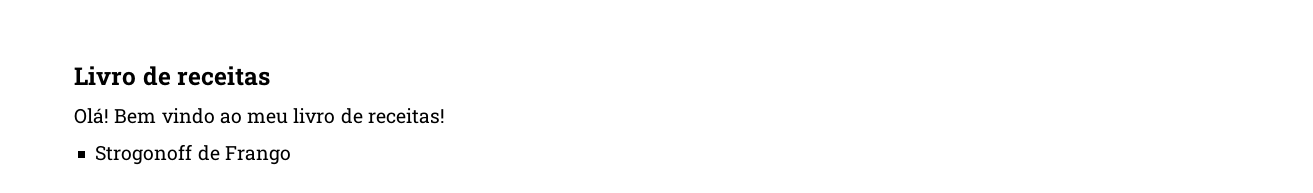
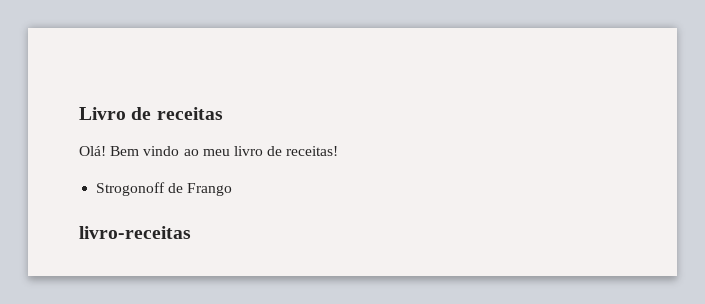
+ livro-receitas

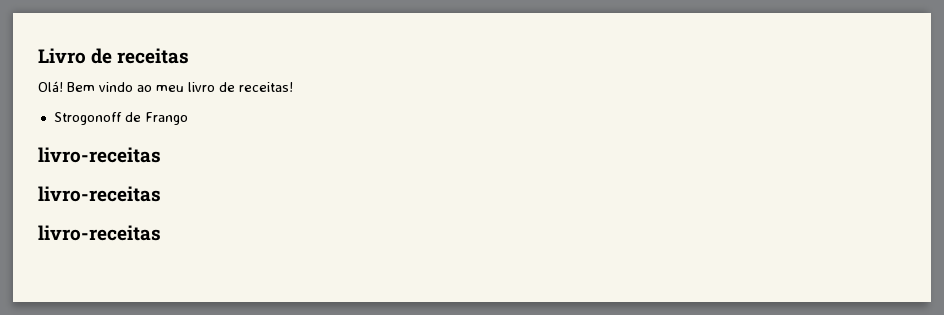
  Strogonoff de Frango
+ livro-receitas
+ livro-receitas

